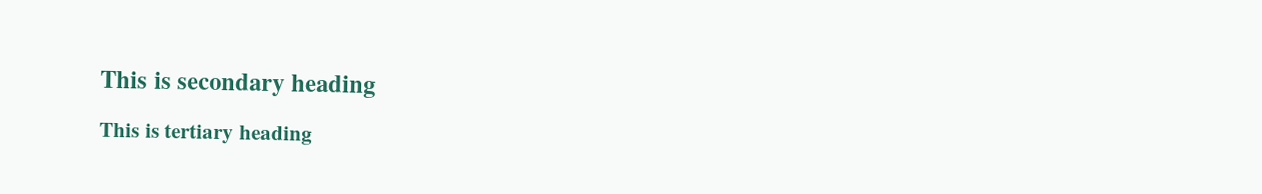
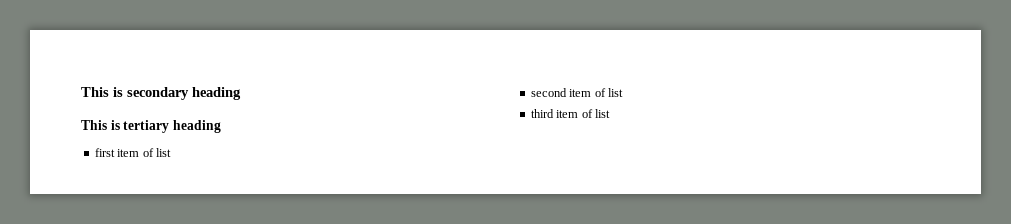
+ first item of list
+ second item of list
+ third item of list

